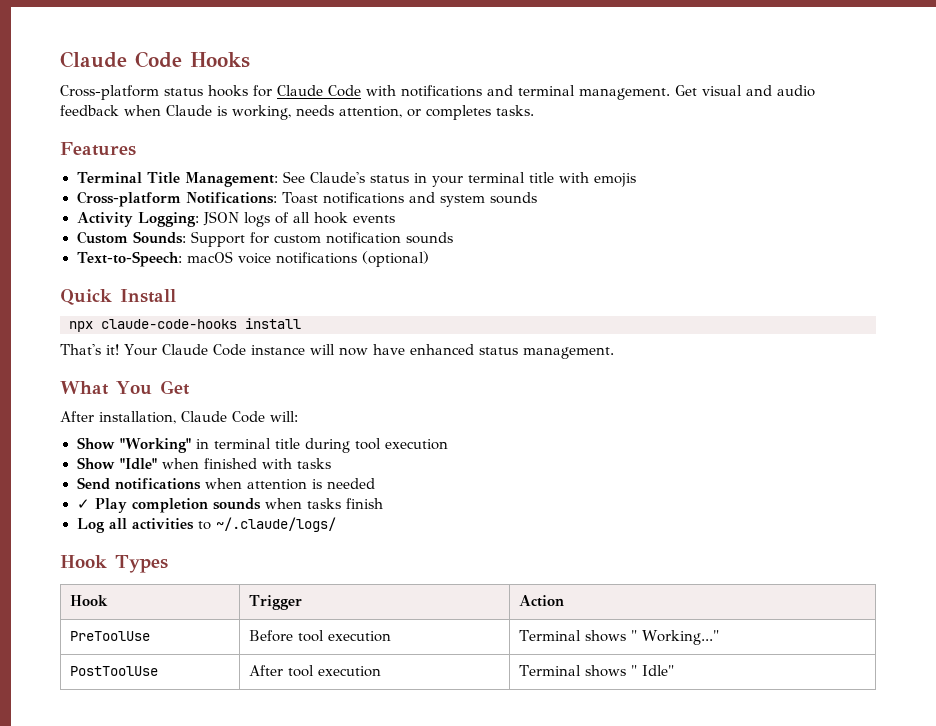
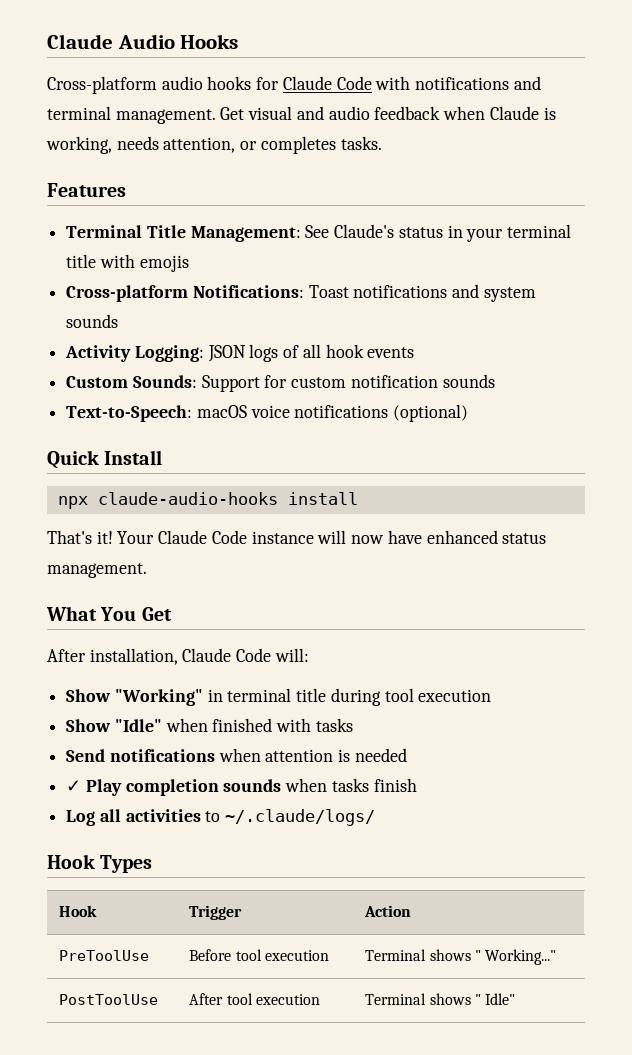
- Claude Code Hooks
+ Claude Audio Hooks
- Cross-platform status hooks for Claude Code with notifications and terminal management.
+ Cross-platform audio hooks for Claude Code with notifications and terminal management.
- npx claude-code-hooks install
+ npx claude-audio-hooks install

